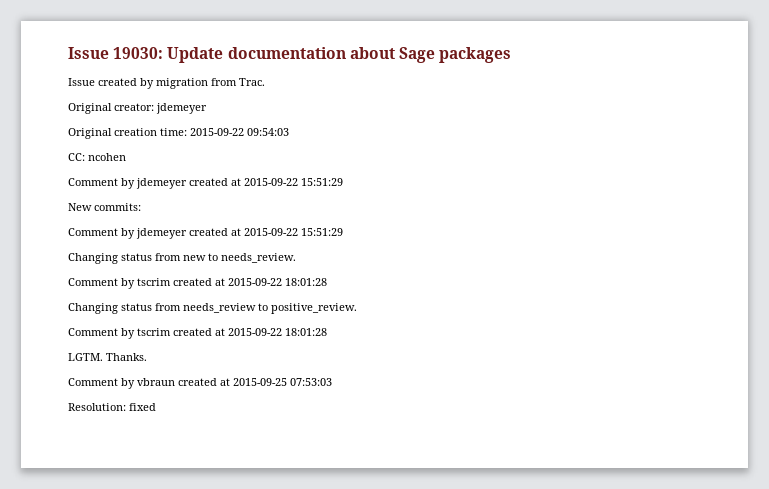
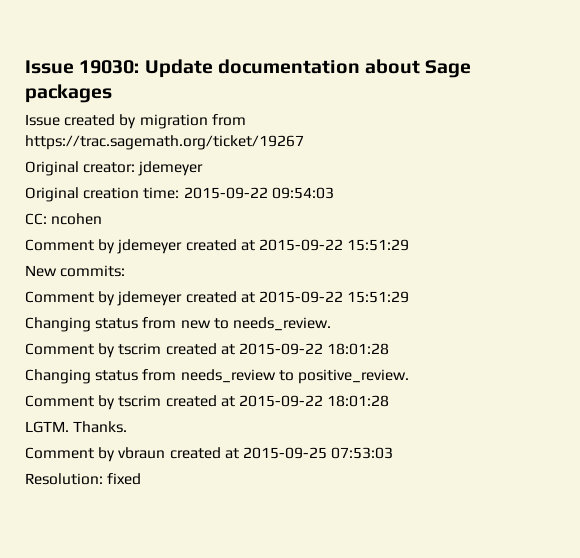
- Issue created by migration from Trac.
+ Issue created by migration from https://trac.sagemath.org/ticket/19267

